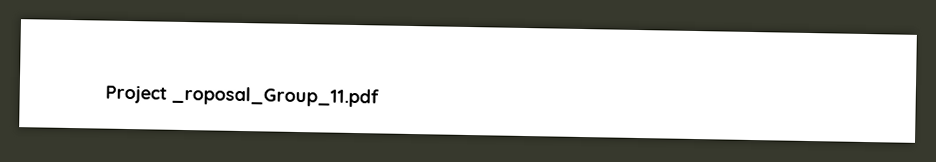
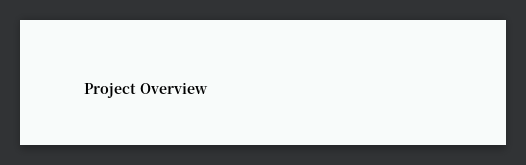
- Project _roposal_Group_11.pdf
+ Project Overview

